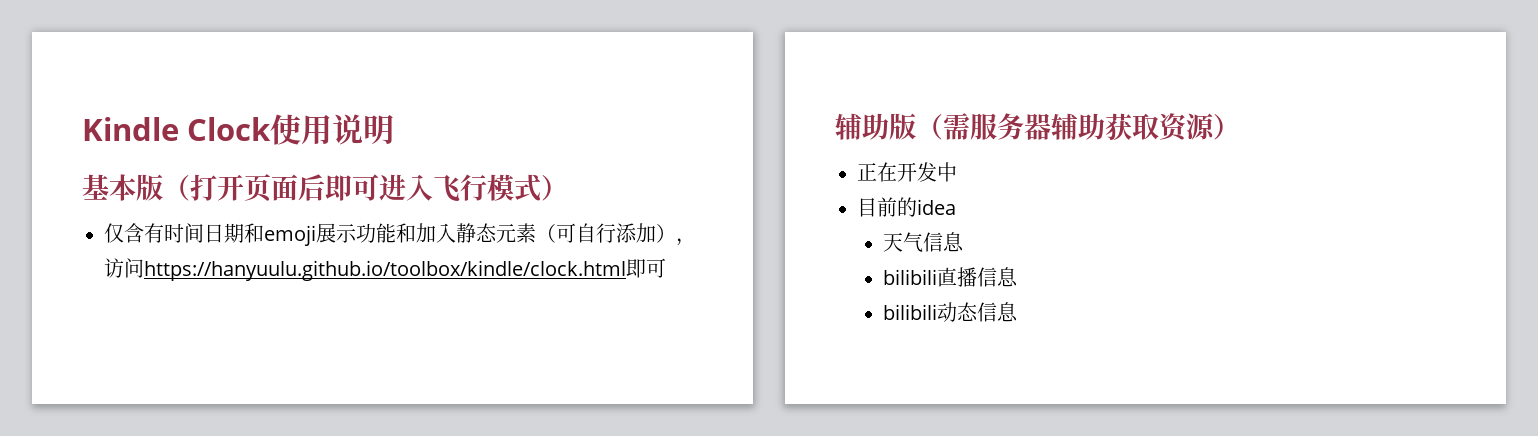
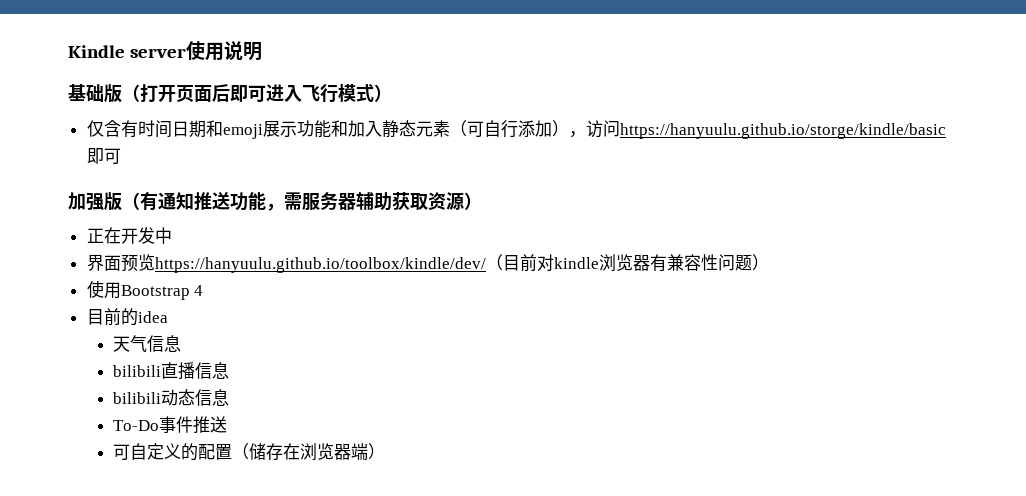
- Kindle Clock使用说明
+ Kindle server使用说明
- 基本版（打开页面后即可进入飞行模式）
+ 基础版（打开页面后即可进入飞行模式）
- 仅含有时间日期和emoji展示功能和加入静态元素（可自行添加），访问https://hanyuulu.github.io/toolbox/kindle/clock.html即可
+ 仅含有时间日期和emoji展示功能和加入静态元素（可自行添加），访问https://hanyuulu.github.io/storge/kindle/basic即可
- 辅助版（需服务器辅助获取资源）
+ 加强版（有通知推送功能，需服务器辅助获取资源）
+ 界面预览https://hanyuulu.github.io/toolbox/kindle/dev/（目前对kindle浏览器有兼容性问题）
+ 使用Bootstrap 4
+ To-Do事件推送
+ 可自定义的配置（储存在浏览器端）

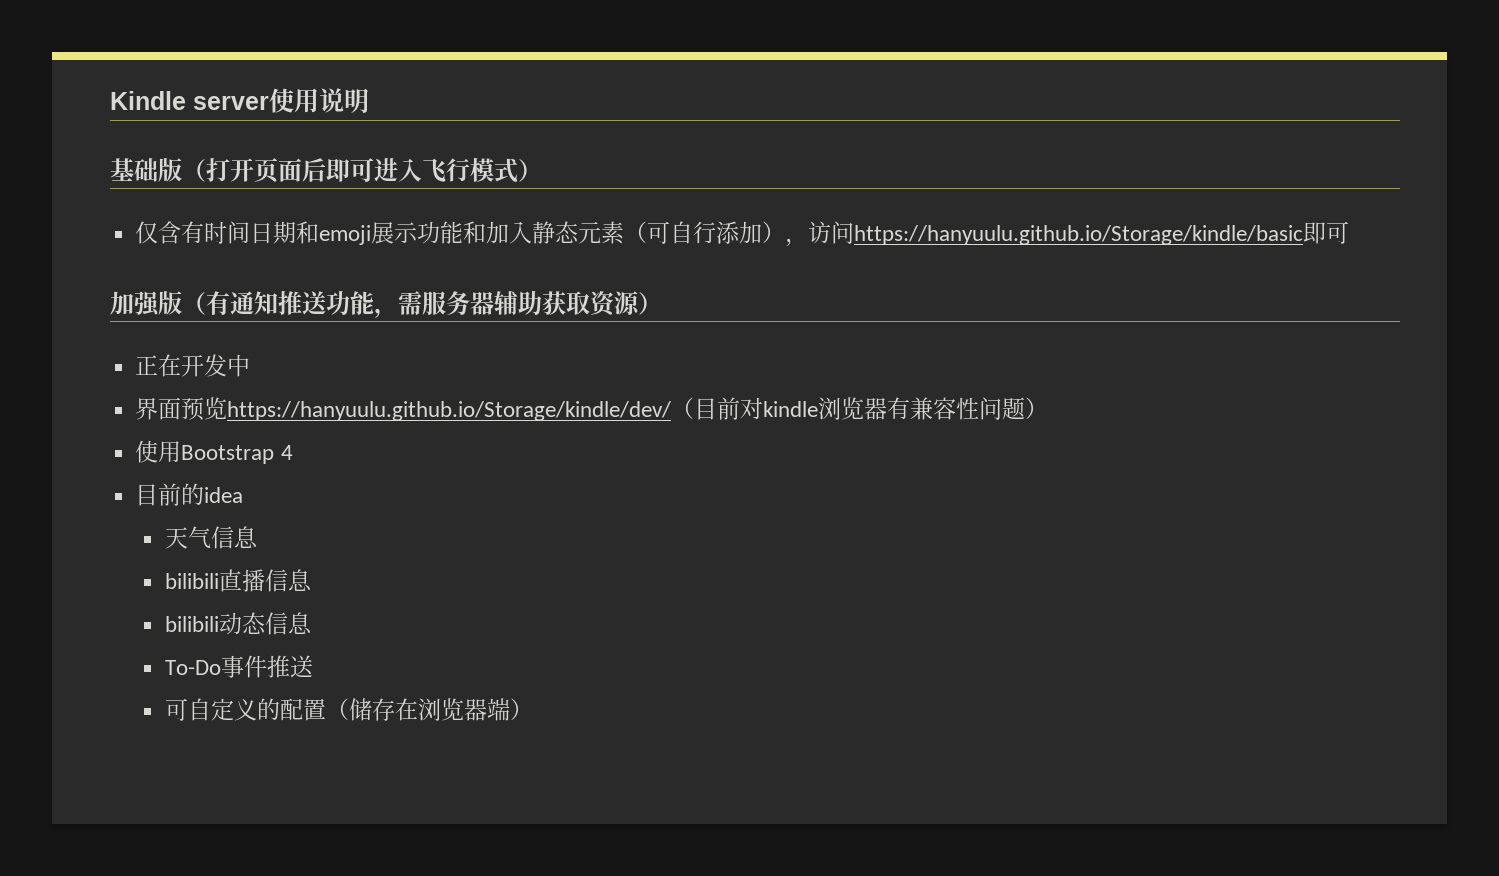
- 仅含有时间日期和emoji展示功能和加入静态元素（可自行添加），访问https://hanyuulu.github.io/storge/kindle/basic即可
+ 仅含有时间日期和emoji展示功能和加入静态元素（可自行添加），访问https://hanyuulu.github.io/Storage/kindle/basic即可
- 界面预览https://hanyuulu.github.io/toolbox/kindle/dev/（目前对kindle浏览器有兼容性问题）
+ 界面预览https://hanyuulu.github.io/Storage/kindle/dev/（目前对kindle浏览器有兼容性问题）

